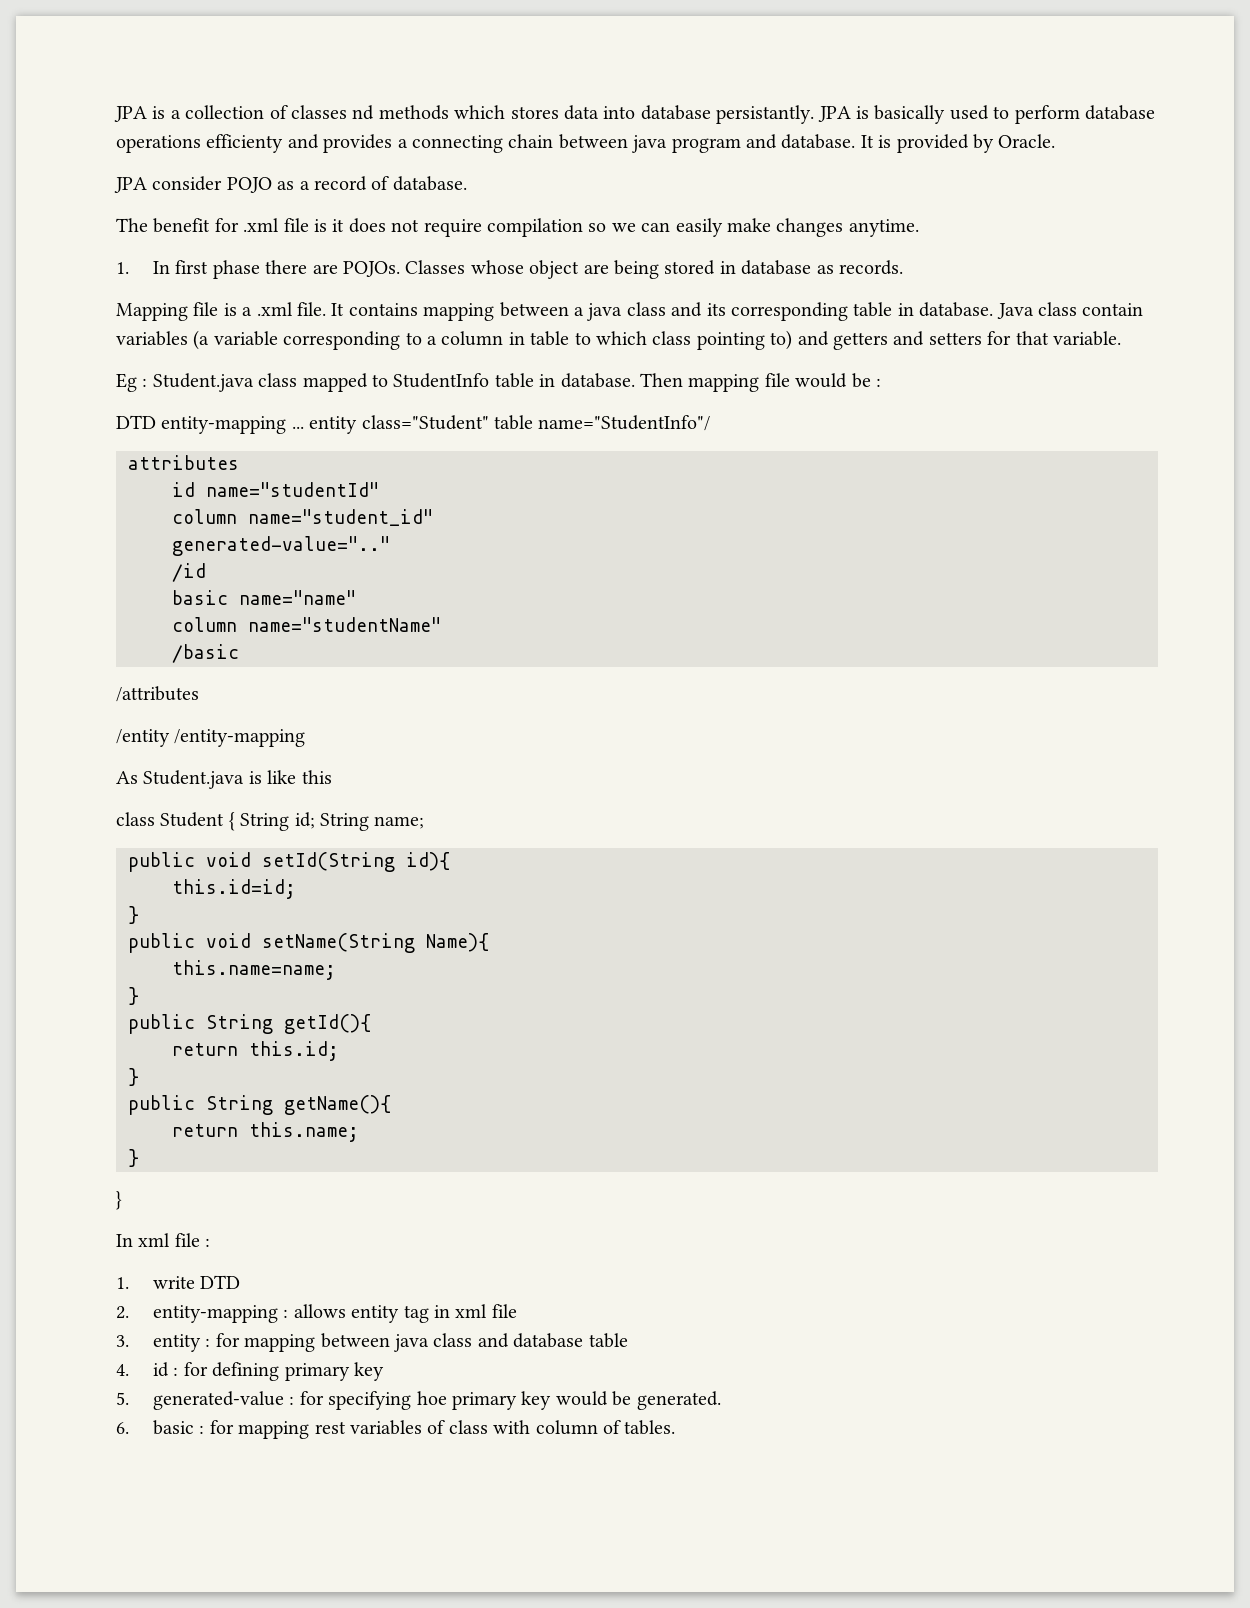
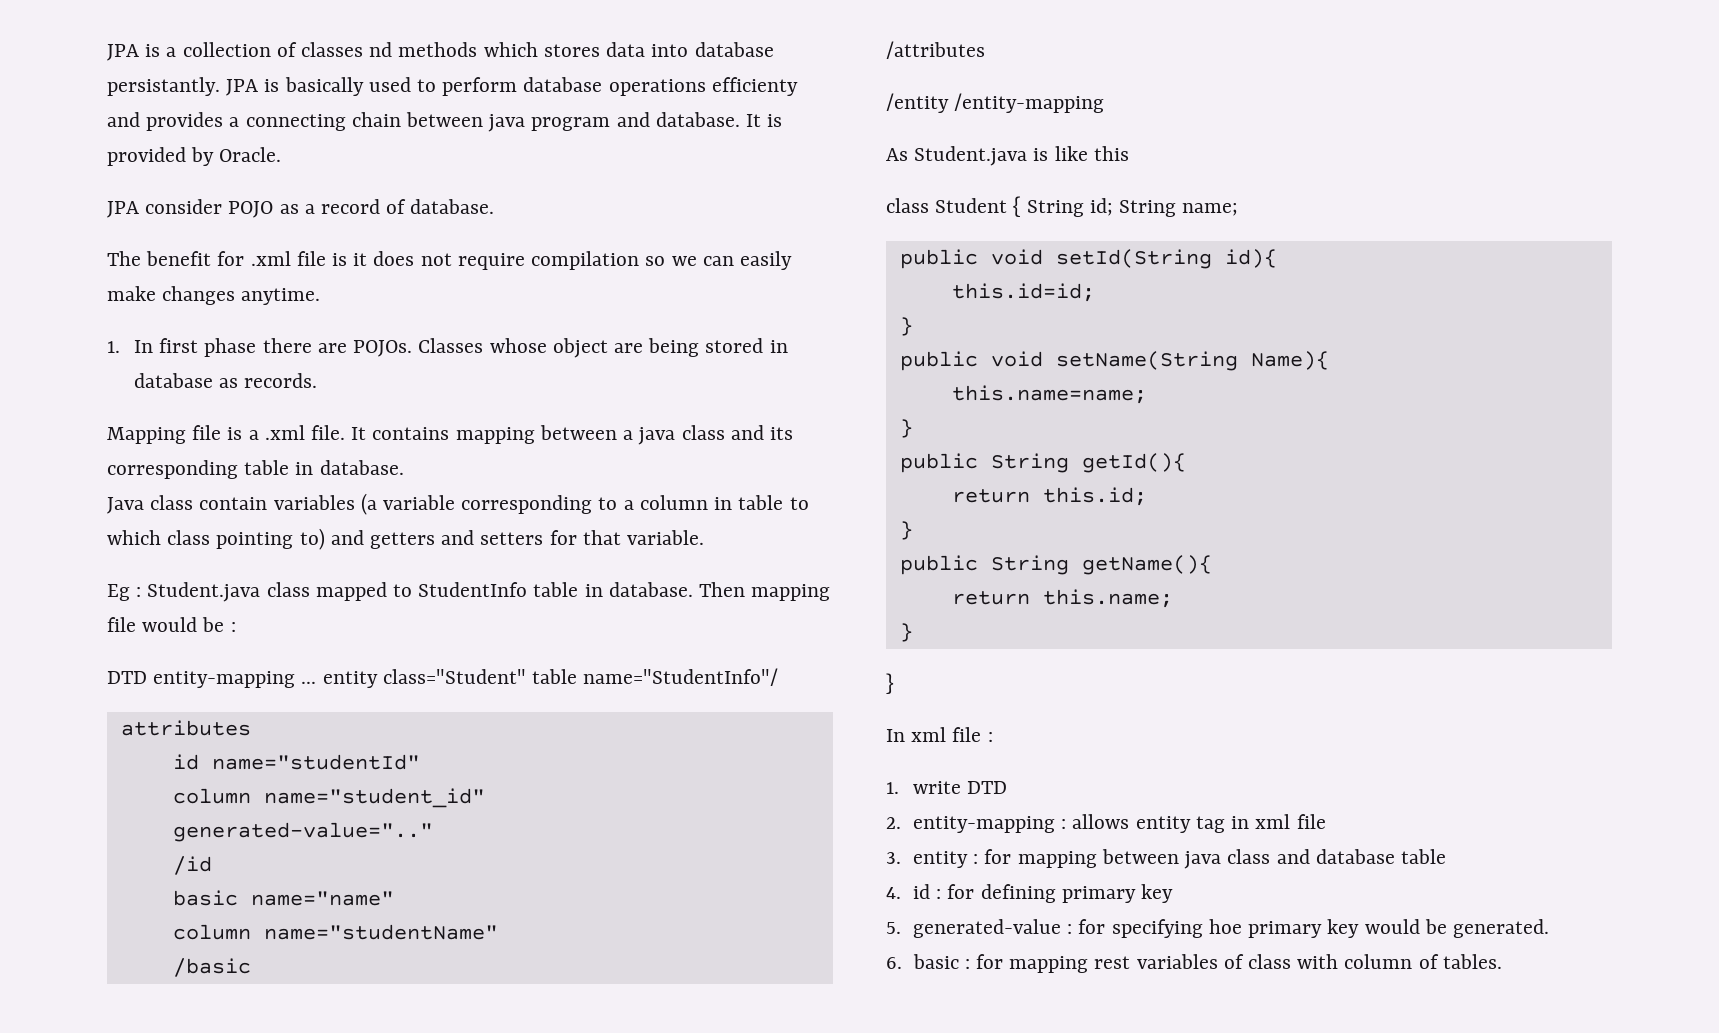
- It contains mapping between a java class and its corresponding table in database. Java class contain variables (a variable corresponding to a column in table to which class pointing to) and getters and setters for that variable.
+ It contains mapping between a java class and its corresponding table in database.
+ Java class contain variables (a variable corresponding to a column in table to which class pointing to) and getters and setters for that variable.

